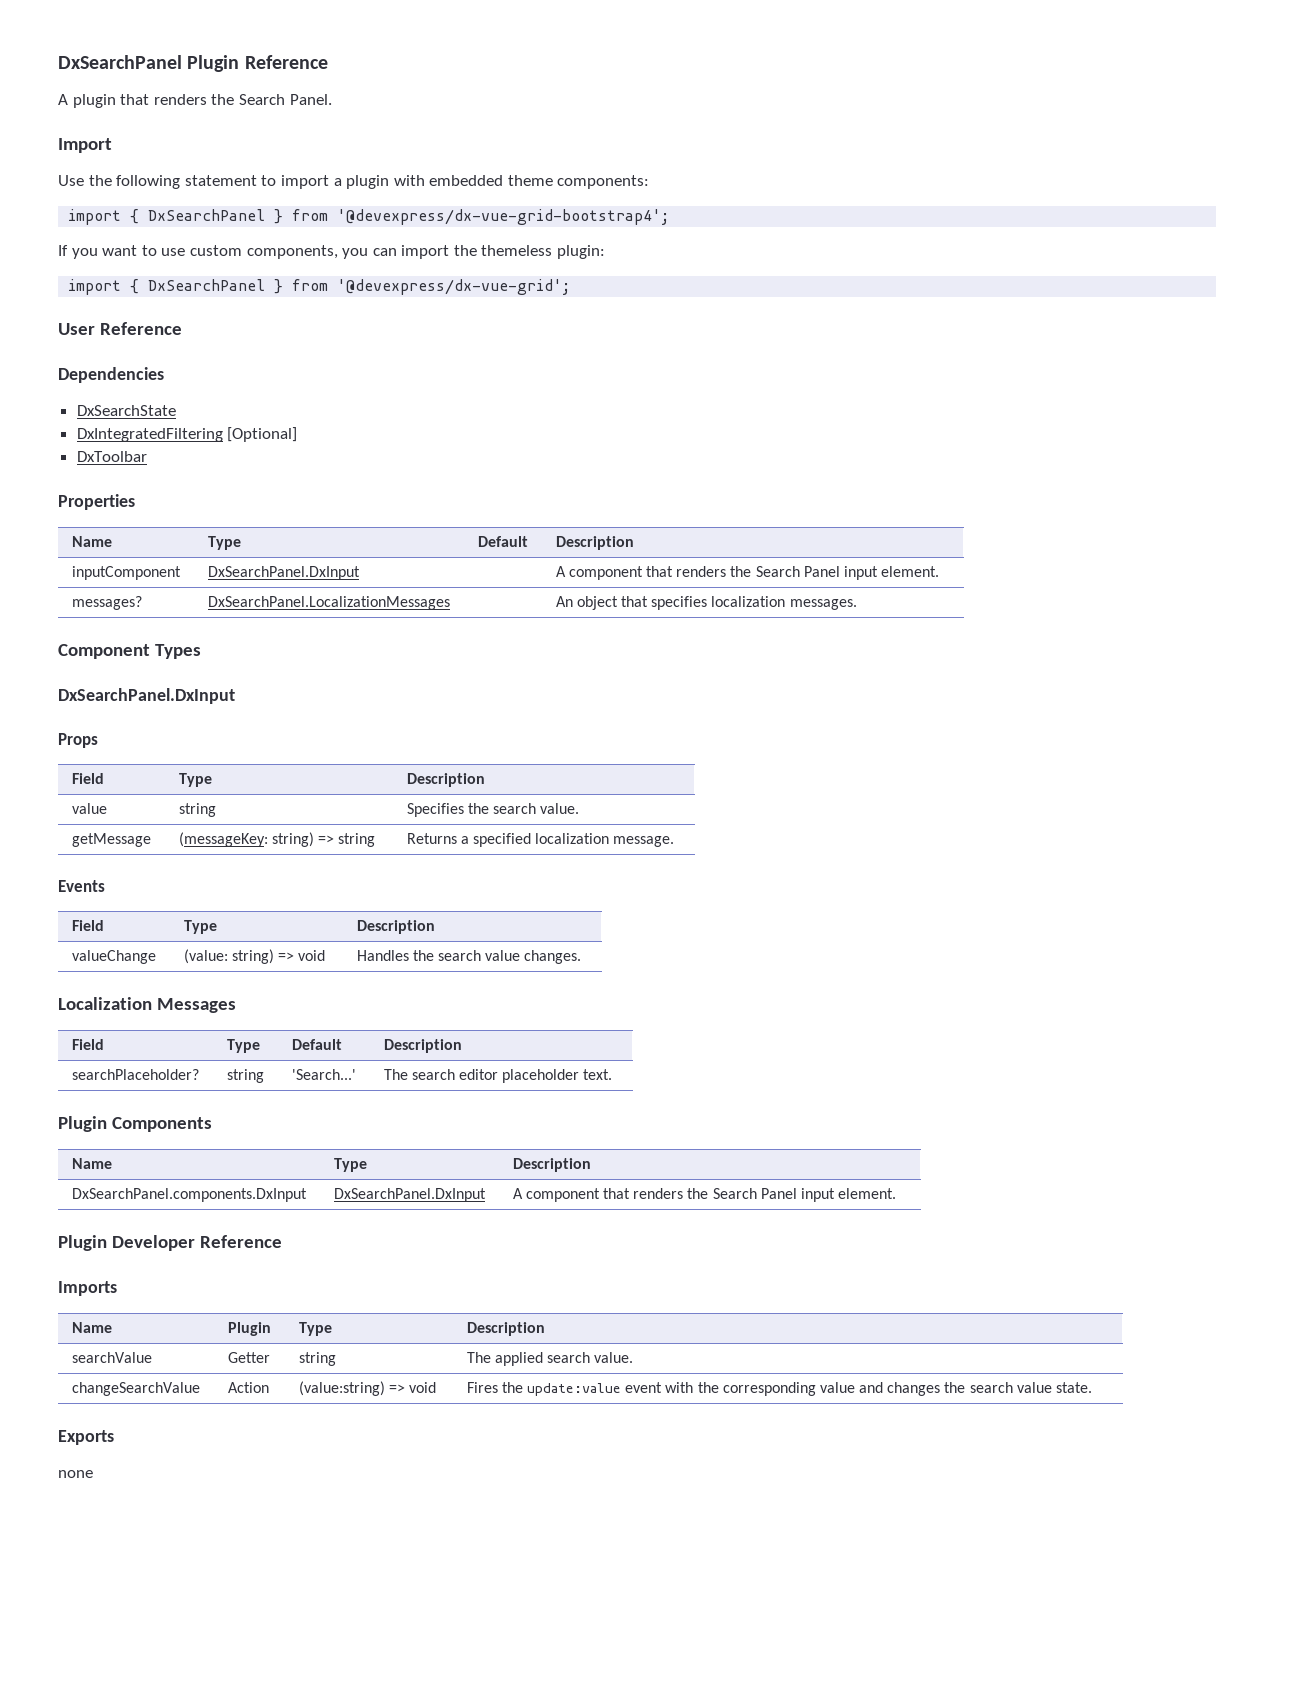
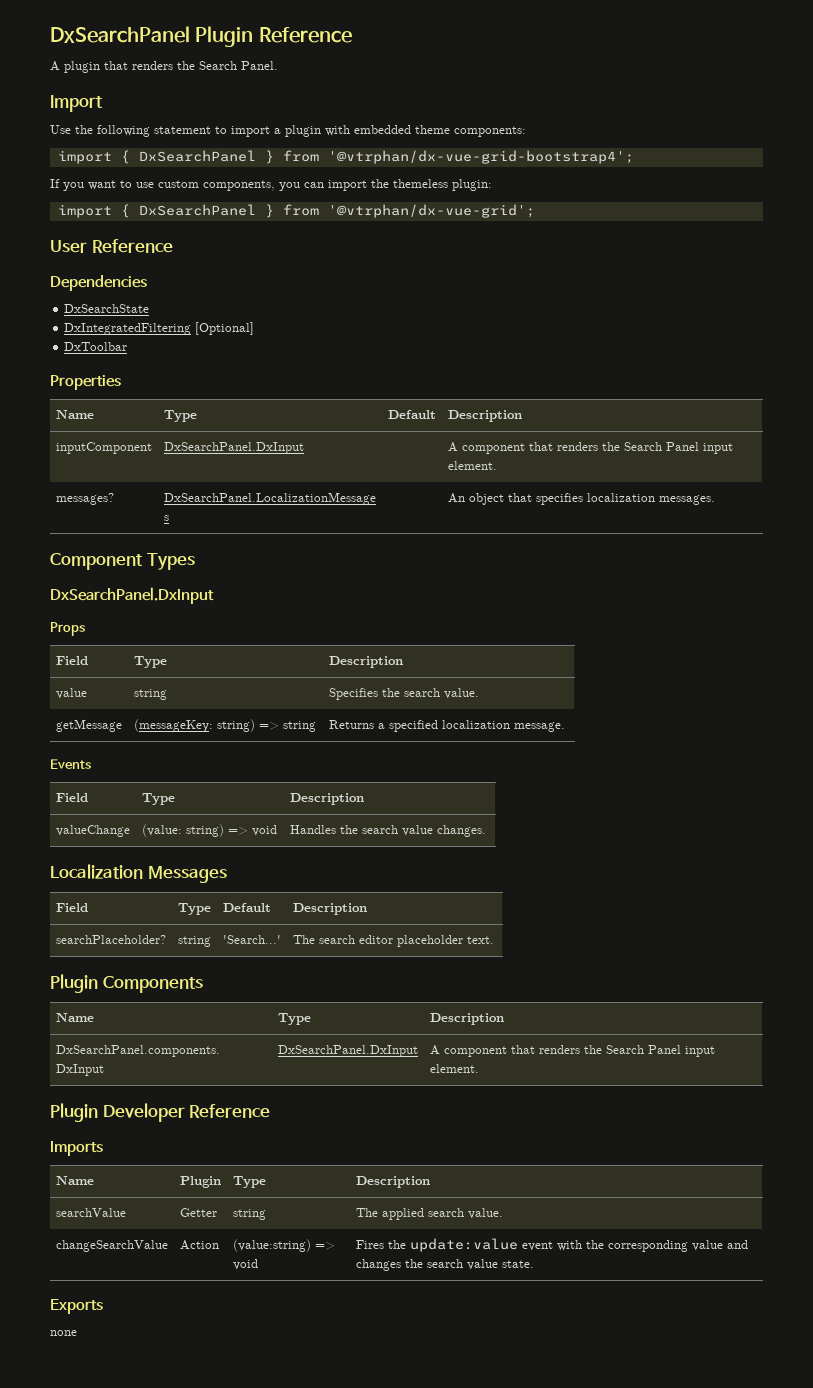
- import { DxSearchPanel } from '@devexpress/dx-vue-grid-bootstrap4';
+ import { DxSearchPanel } from '@vtrphan/dx-vue-grid-bootstrap4';
- import { DxSearchPanel } from '@devexpress/dx-vue-grid';
+ import { DxSearchPanel } from '@vtrphan/dx-vue-grid';

